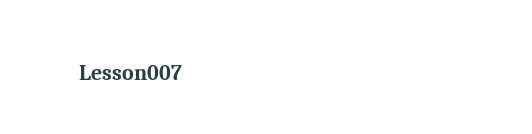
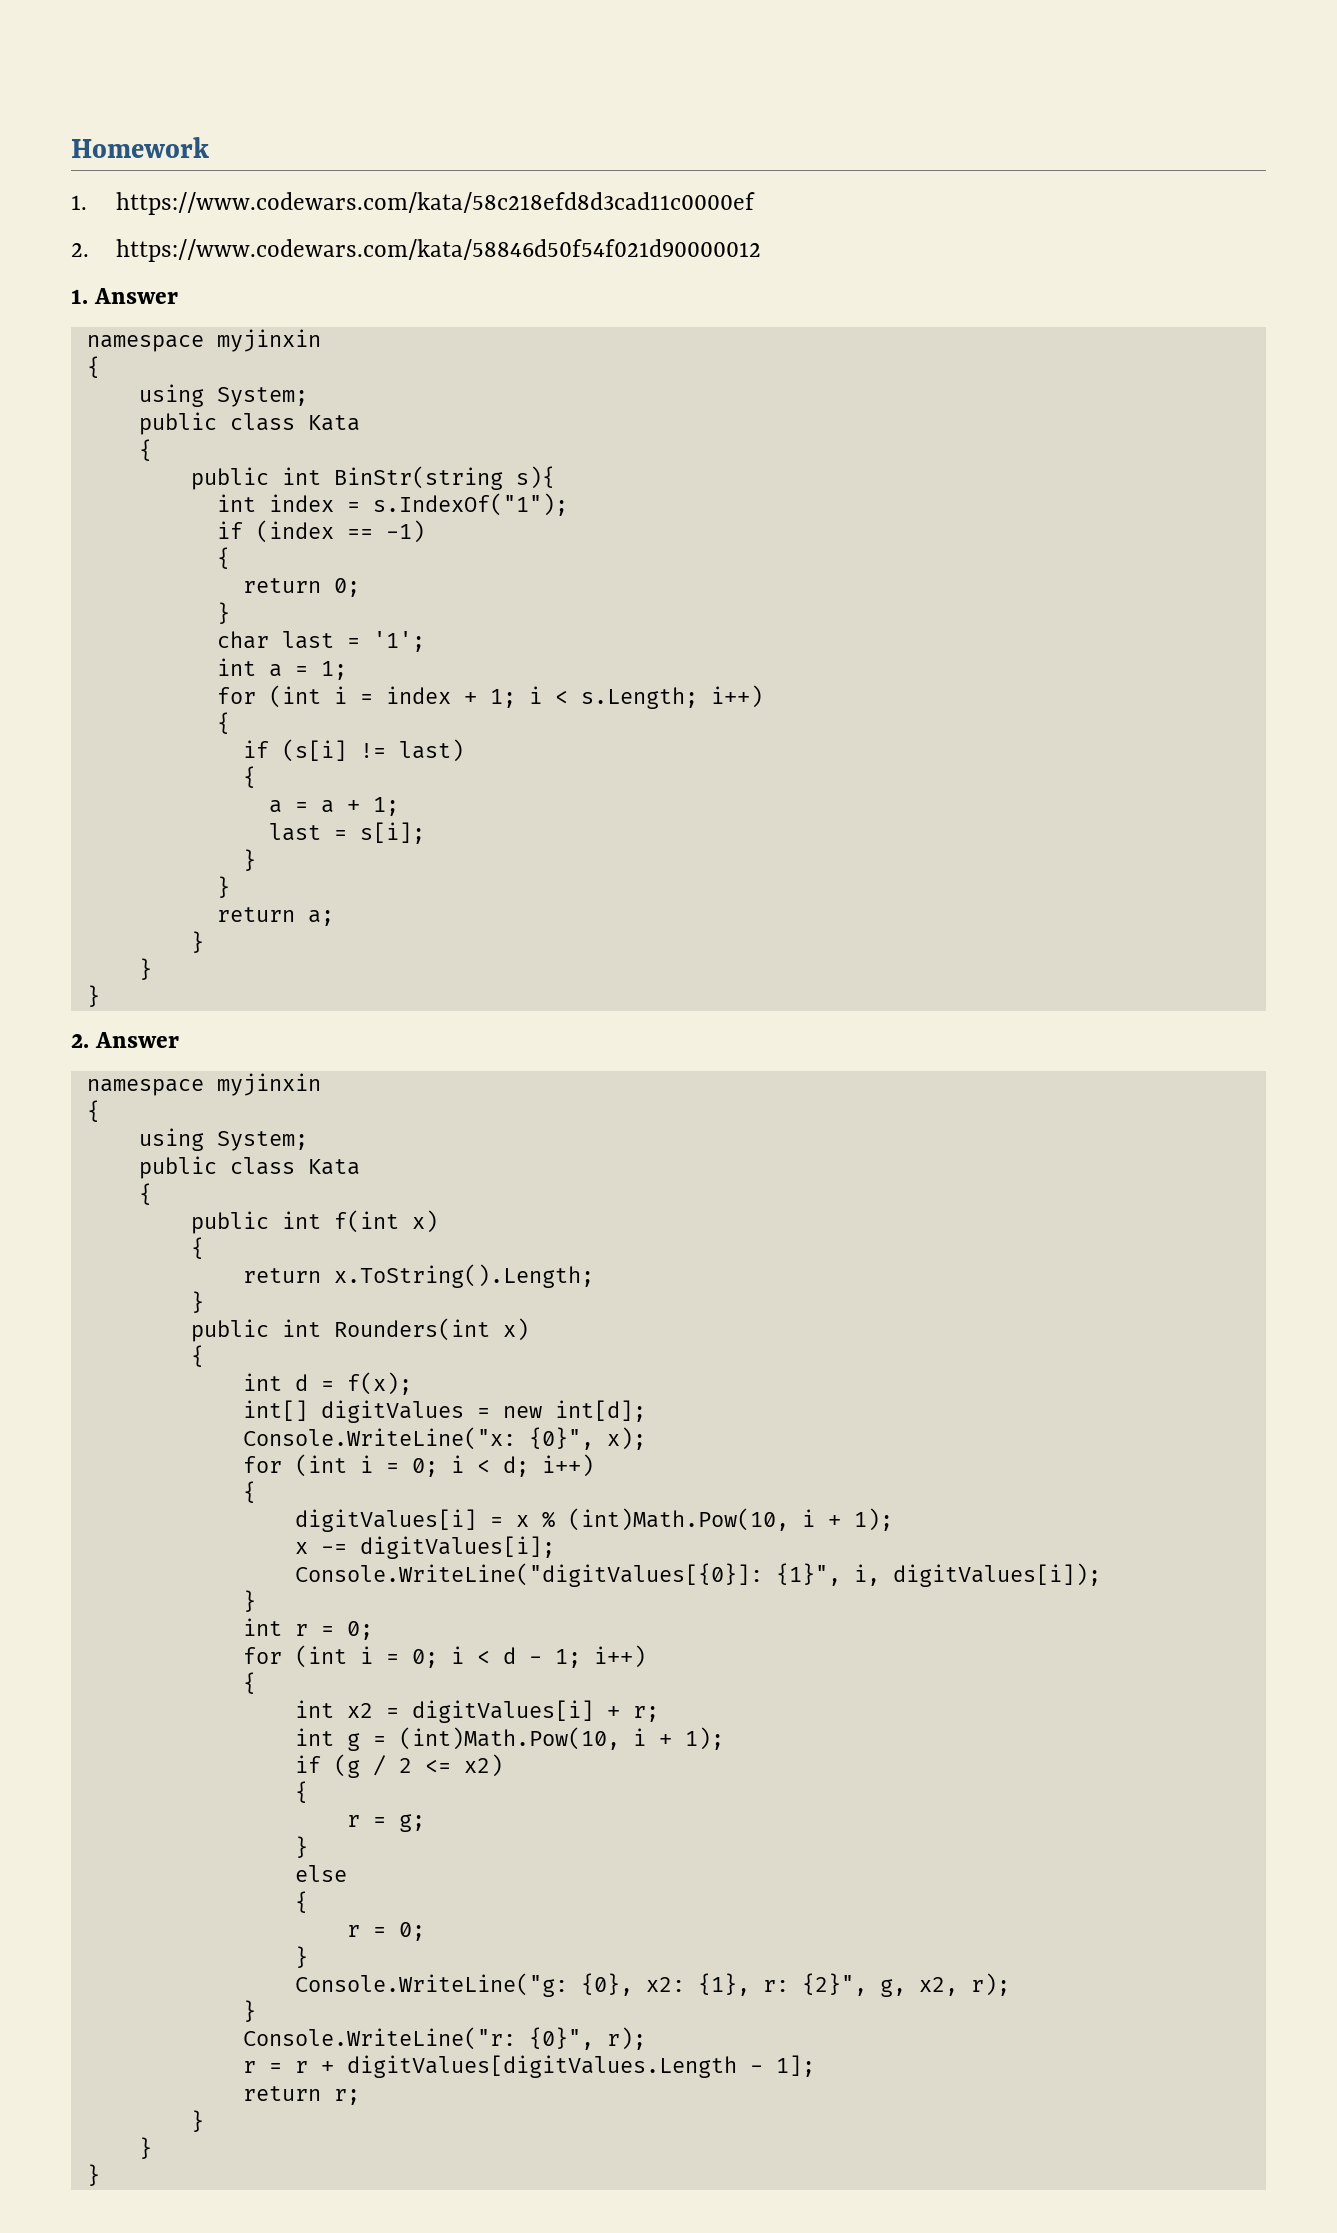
- Lesson007
+ Homework
+ 1. https://www.codewars.com/kata/58c218efd8d3cad11c0000ef
+ 2. https://www.codewars.com/kata/58846d50f54f021d90000012
+ 1. Answer
+ namespace myjinxin
+ {
+ using System;
+ public class Kata
+ {
+ public int BinStr(string s){
+ int index = s.IndexOf("1");
+ if (index == -1)
+ {
+ return 0;
+ }
+ char last = '1';
+ int a = 1;
+ for (int i = index + 1; i < s.Length; i++)
+ {
+ if (s[i] != last)
+ {
+ a = a + 1;
+ last = s[i];
+ }
+ }
+ return a;
+ }
+ }
+ }
+ 2. Answer
+ namespace myjinxin
+ {
+ using System;
+ public class Kata
+ {
+ public int f(int x)
+ {
+ return x.ToString().Length;
+ }
+ public int Rounders(int x)
+ {
+ int d = f(x);
+ int[] digitValues = new int[d];
+ Console.WriteLine("x: {0}", x);
+ for (int i = 0; i < d; i++)
+ {
+ digitValues[i] = x % (int)Math.Pow(10, i + 1);
+ x -= digitValues[i];
+ Console.WriteLine("digitValues[{0}]: {1}", i, digitValues[i]);
+ }
+ int r = 0;
+ for (int i = 0; i < d - 1; i++)
+ {
+ int x2 = digitValues[i] + r;
+ int g = (int)Math.Pow(10, i + 1);
+ if (g / 2 <= x2)
+ {
+ r = g;
+ }
+ else
+ {
+ r = 0;
+ }
+ Console.WriteLine("g: {0}, x2: {1}, r: {2}", g, x2, r);
+ }
+ Console.WriteLine("r: {0}", r);
+ r = r + digitValues[digitValues.Length - 1];
+ return r;
+ }
+ }
+ }

